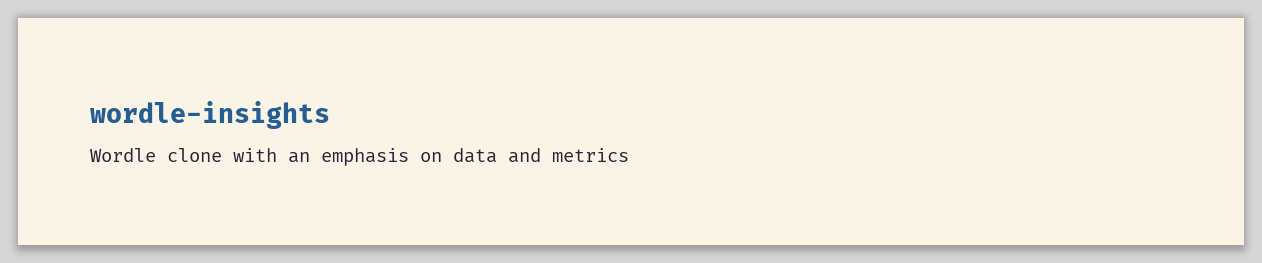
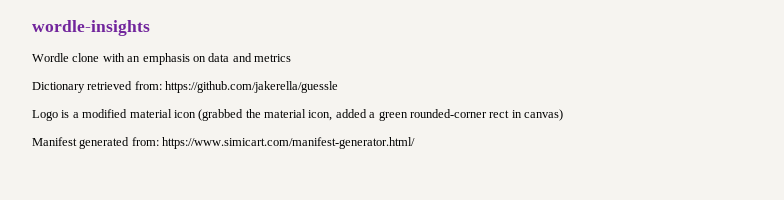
+ Dictionary retrieved from: https://github.com/jakerella/guessle
+ Logo is a modified material icon (grabbed the material icon, added a green rounded-corner rect in canvas)
+ Manifest generated from: https://www.simicart.com/manifest-generator.html/

